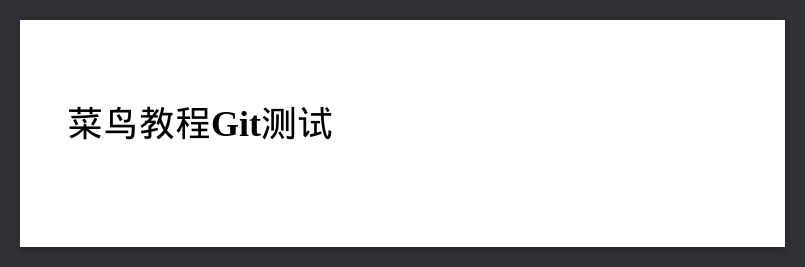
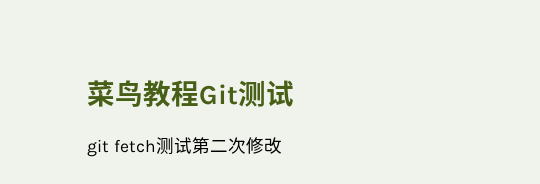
+ git fetch测试第二次修改

